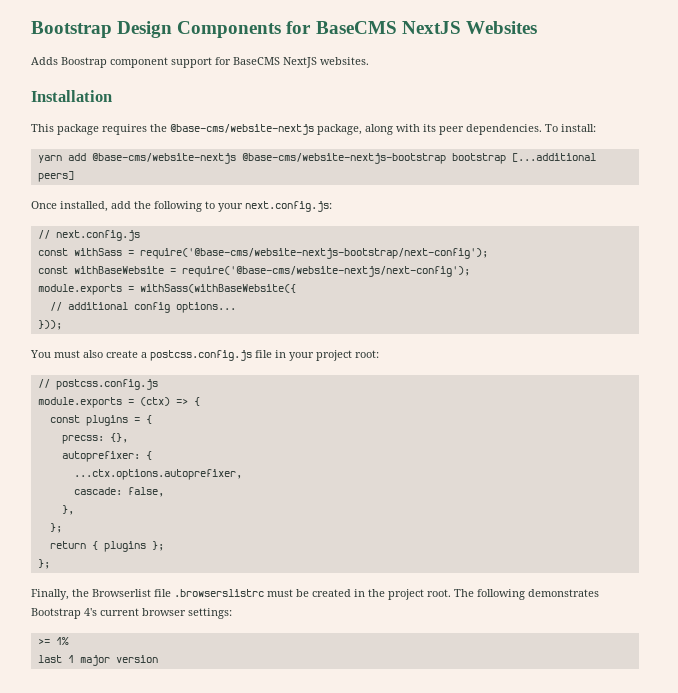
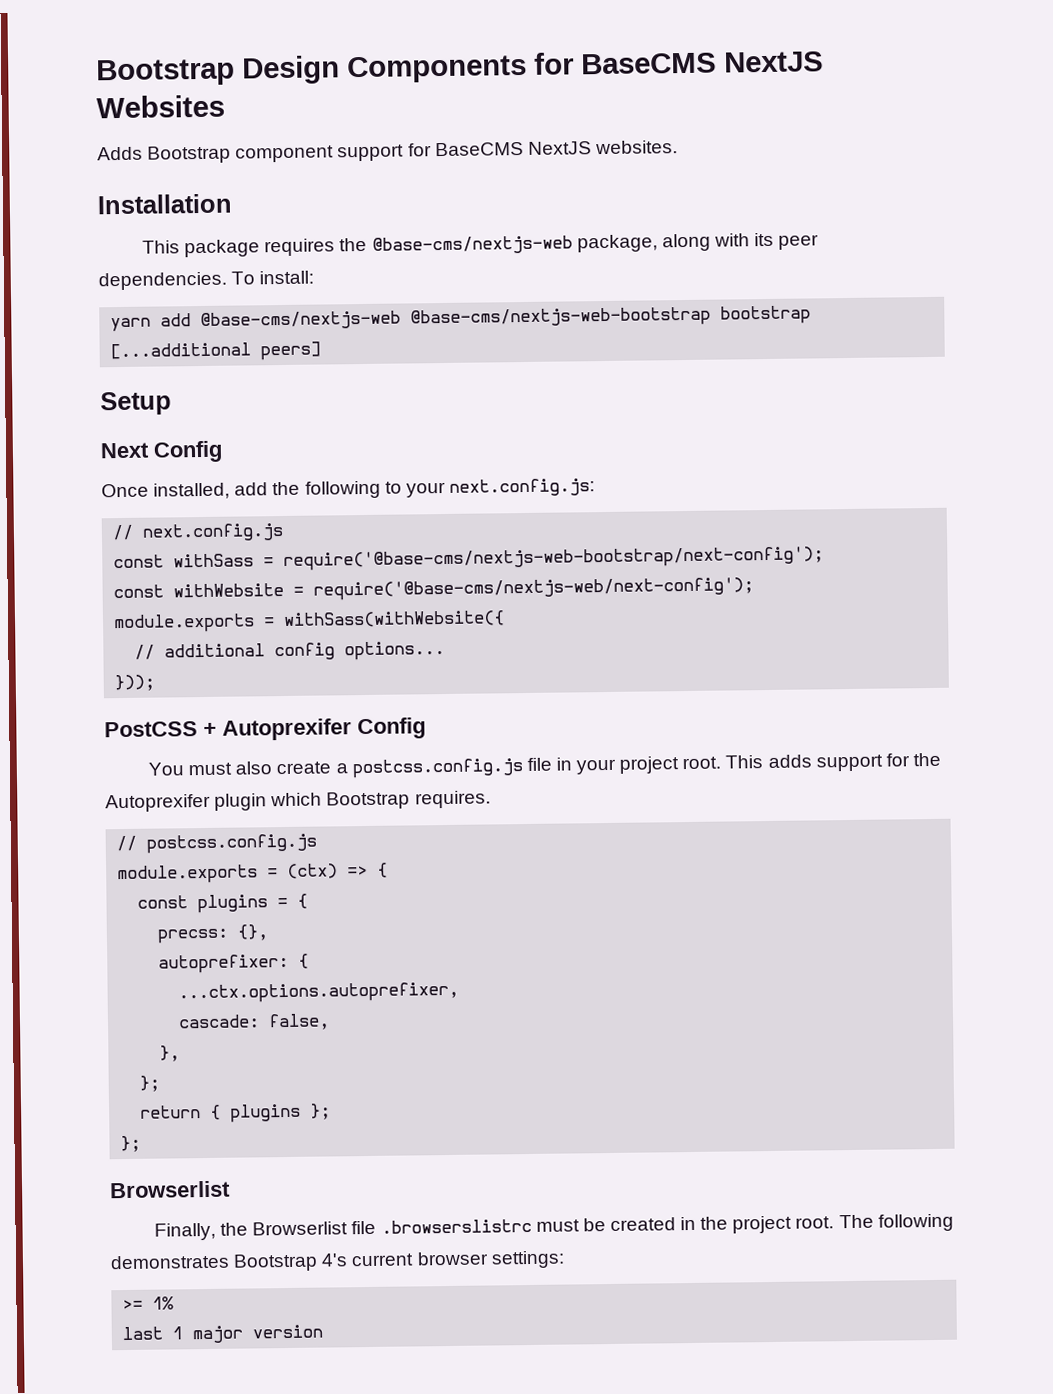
- Adds Boostrap component support for BaseCMS NextJS websites.
+ Adds Bootstrap component support for BaseCMS NextJS websites.
- This package requires the @base-cms/website-nextjs package, along with its peer dependencies.
+ This package requires the @base-cms/nextjs-web package, along with its peer dependencies.
- yarn add @base-cms/website-nextjs @base-cms/website-nextjs-bootstrap bootstrap [...additional peers]
+ yarn add @base-cms/nextjs-web @base-cms/nextjs-web-bootstrap bootstrap [...additional peers]
+ Setup
+ Next Config
- const withSass = require('@base-cms/website-nextjs-bootstrap/next-config');
- const withBaseWebsite = require('@base-cms/website-nextjs/next-config');
- module.exports = withSass(withBaseWebsite({
+ const withSass = require('@base-cms/nextjs-web-bootstrap/next-config');
+ const withWebsite = require('@base-cms/nextjs-web/next-config');
+ module.exports = withSass(withWebsite({
+ PostCSS + Autoprexifer Config
- You must also create a postcss.config.js file in your project root:
+ You must also create a postcss.config.js file in your project root. This adds support for the Autoprexifer plugin which Bootstrap requires.
  return { plugins };
  };
+ Browserlist

